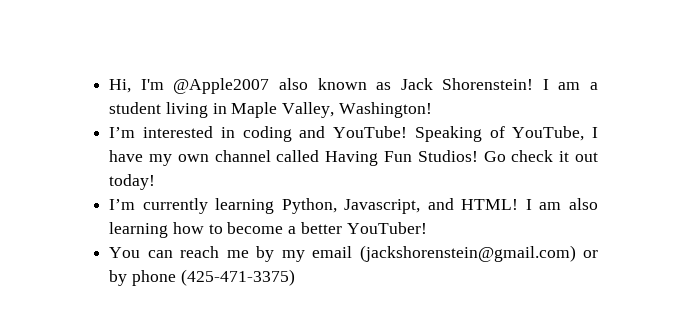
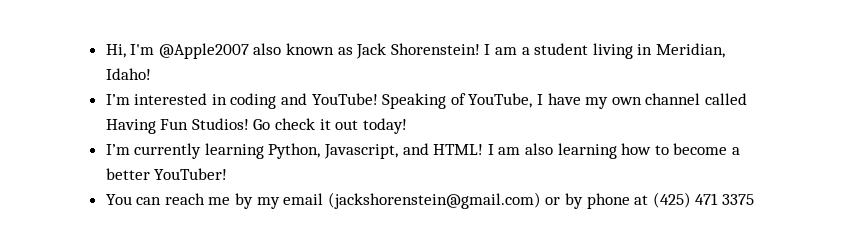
- I am a student living in Maple Valley, Washington!
+ I am a student living in Meridian, Idaho!
- You can reach me by my email (jackshorenstein@gmail.com) or by phone (425-471-3375)
+ You can reach me by my email (jackshorenstein@gmail.com) or by phone at (425) 471 3375

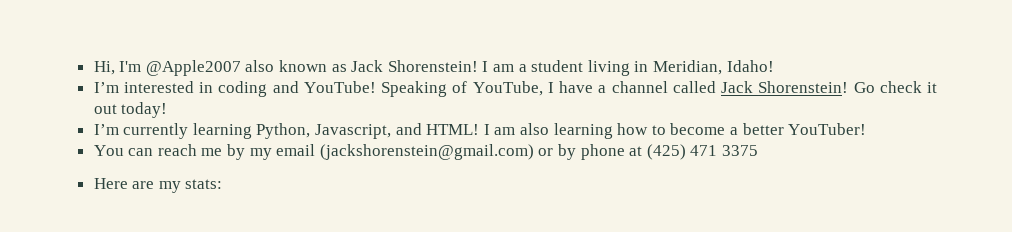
- Speaking of YouTube, I have my own channel called Having Fun Studios!
+ Speaking of YouTube, I have a channel called Jack Shorenstein!
+ Here are my stats:

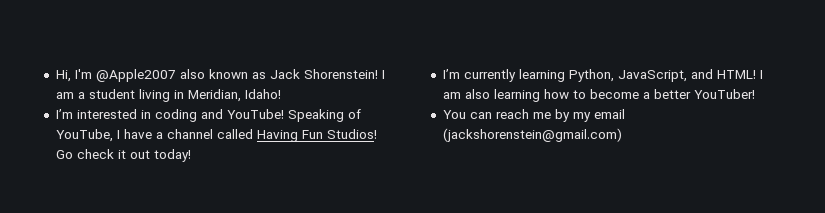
- Speaking of YouTube, I have a channel called Jack Shorenstein!
+ Speaking of YouTube, I have a channel called Having Fun Studios!
- I’m currently learning Python, Javascript, and HTML!
+ I’m currently learning Python, JavaScript, and HTML!
- You can reach me by my email (jackshorenstein@gmail.com) or by phone at (425) 471 3375
- Here are my stats:
+ You can reach me by my email (jackshorenstein@gmail.com)

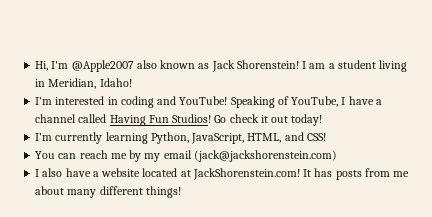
- I’m currently learning Python, JavaScript, and HTML! I am also learning how to become a better YouTuber!
+ I’m currently learning Python, JavaScript, HTML, and CSS!
- You can reach me by my email (jackshorenstein@gmail.com)
+ You can reach me by my email (jack@jackshorenstein.com)
+ I also have a website located at JackShorenstein.com! It has posts from me about many different things!

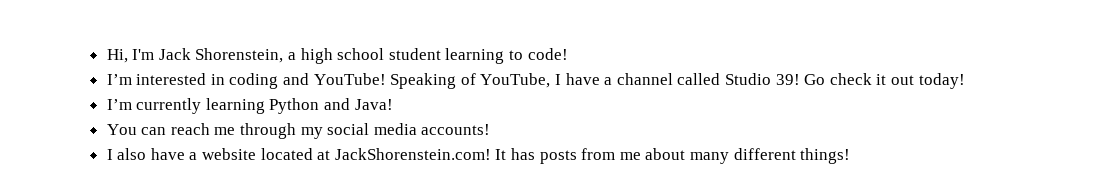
- Hi, I'm @Apple2007 also known as Jack Shorenstein! I am a student living in Meridian, Idaho!
+ Hi, I'm Jack Shorenstein, a high school student learning to code!
- Speaking of YouTube, I have a channel called Having Fun Studios!
+ Speaking of YouTube, I have a channel called Studio 39!
- I’m currently learning Python, JavaScript, HTML, and CSS!
+ I’m currently learning Python and Java!
- You can reach me by my email (jack@jackshorenstein.com)
+ You can reach me through my social media accounts!

